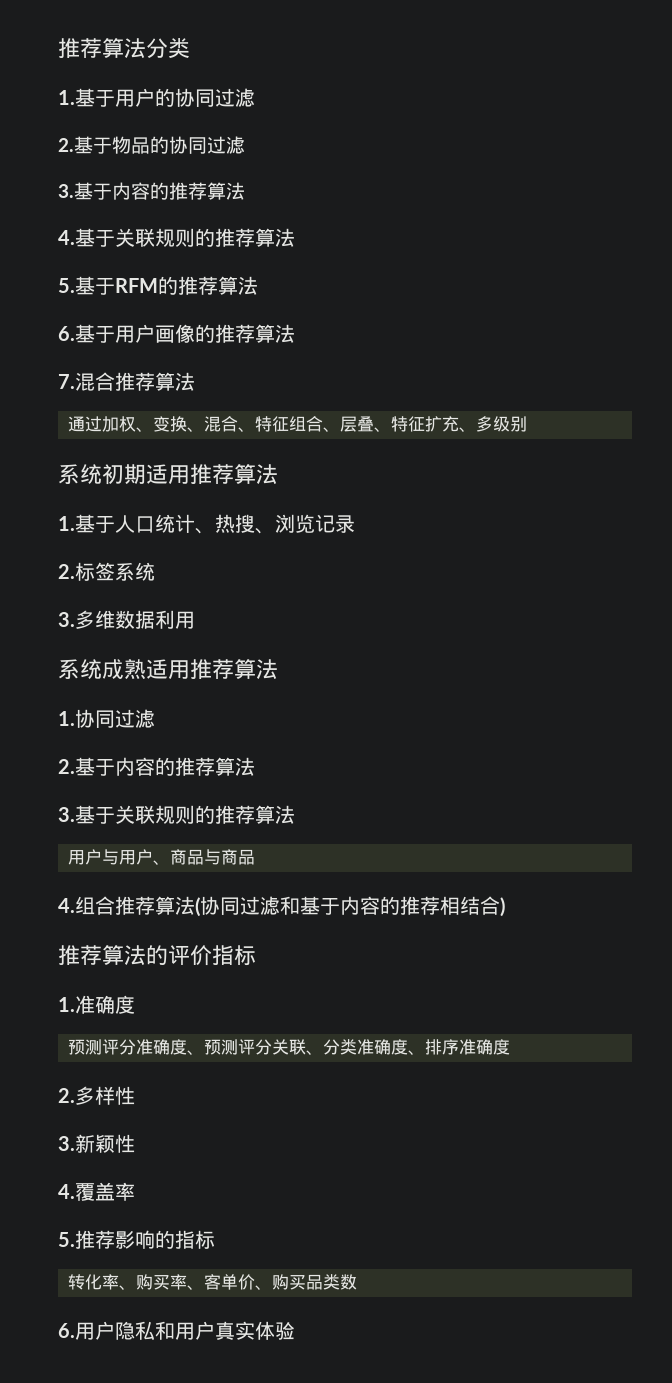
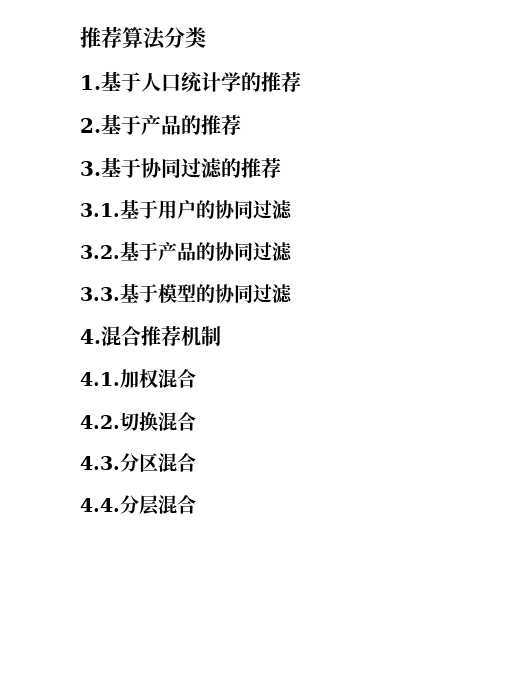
- 1.基于用户的协同过滤
+ 1.基于人口统计学的推荐
+ 2.基于产品的推荐
+ 3.基于协同过滤的推荐
+ 3.1.基于用户的协同过滤
- 2.基于物品的协同过滤
+ 3.2.基于产品的协同过滤
- 3.基于内容的推荐算法
- 4.基于关联规则的推荐算法
- 5.基于RFM的推荐算法
- 6.基于用户画像的推荐算法
- 7.混合推荐算法
- 通过加权、变换、混合、特征组合、层叠、特征扩充、多级别
- 系统初期适用推荐算法
- 1.基于人口统计、热搜、浏览记录
- 2.标签系统
- 3.多维数据利用
- 系统成熟适用推荐算法
- 1.协同过滤
- 2.基于内容的推荐算法
- 3.基于关联规则的推荐算法
- 用户与用户、商品与商品
- 4.组合推荐算法(协同过滤和基于内容的推荐相结合)
- 推荐算法的评价指标
- 1.准确度
- 预测评分准确度、预测评分关联、分类准确度、排序准确度
- 2.多样性
- 3.新颖性
- 4.覆盖率
- 5.推荐影响的指标
- 转化率、购买率、客单价、购买品类数
- 6.用户隐私和用户真实体验
+ 3.3.基于模型的协同过滤
+ 4.混合推荐机制
+ 4.1.加权混合
+ 4.2.切换混合
+ 4.3.分区混合
+ 4.4.分层混合

